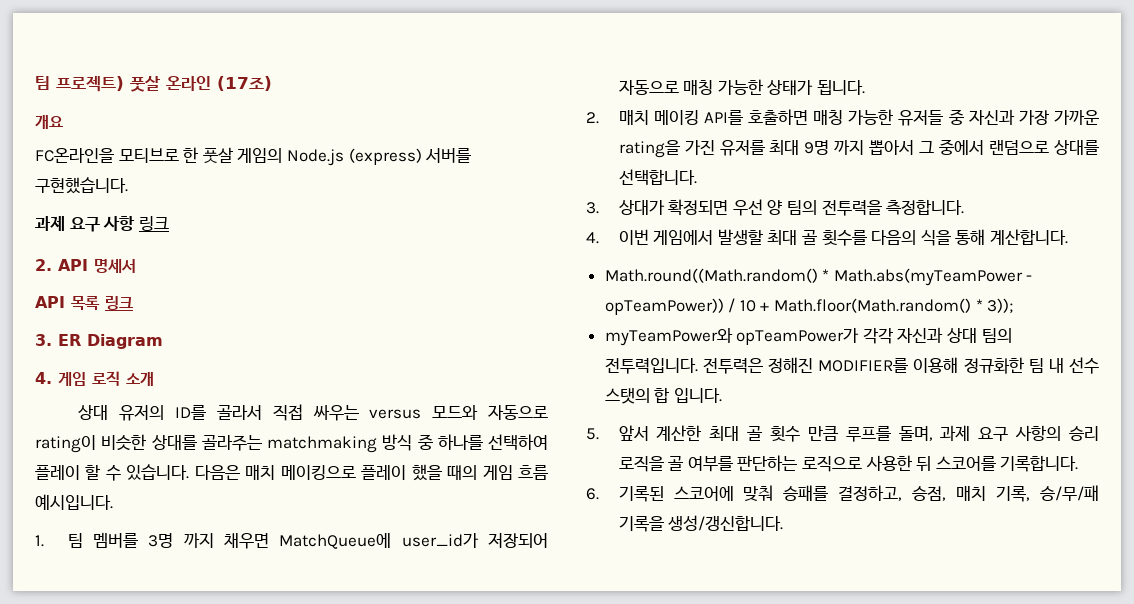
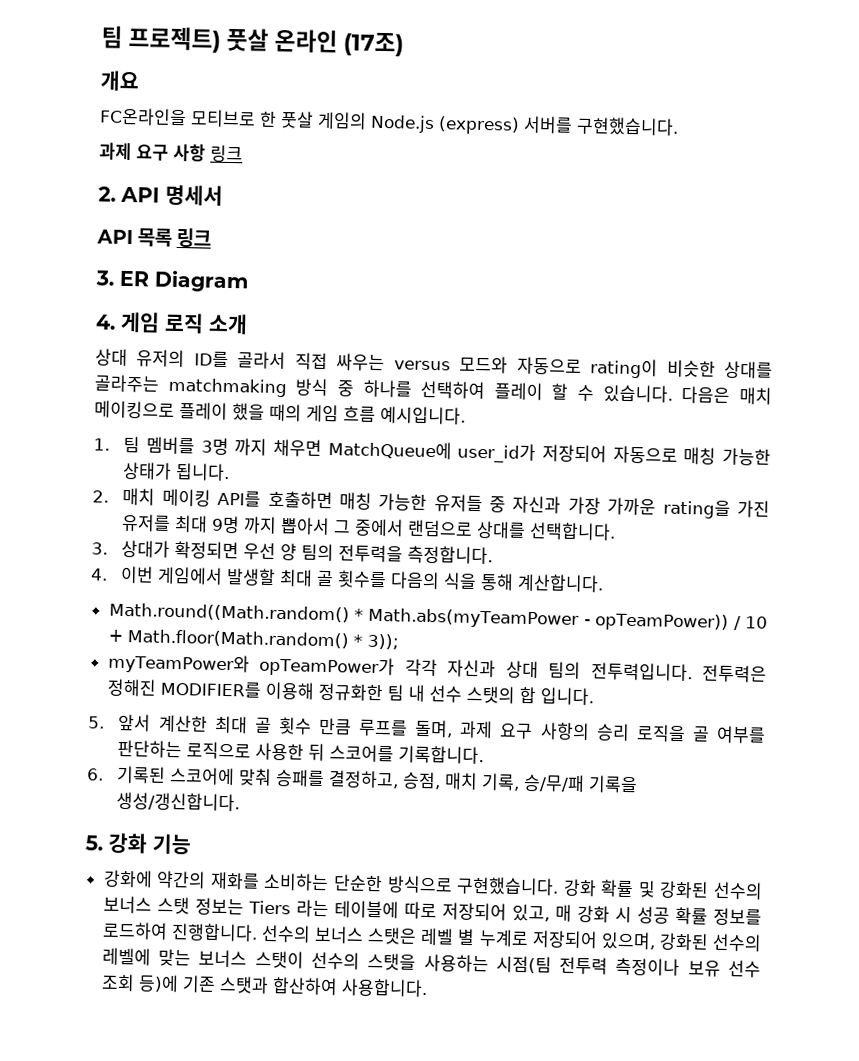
+ 5. 강화 기능
+ 강화에 약간의 재화를 소비하는 단순한 방식으로 구현했습니다. 강화 확률 및 강화된 선수의 보너스 스탯 정보는 Tiers 라는 테이블에 따로 저장되어 있고, 매 강화 시 성공 확률 정보를 로드하여 진행합니다. 선수의 보너스 스탯은 레벨 별 누계로 저장되어 있으며, 강화된 선수의 레벨에 맞는 보너스 스탯이 선수의 스탯을 사용하는 시점(팀 전투력 측정이나 보유 선수 조회 등)에 기존 스탯과 합산하여 사용합니다.

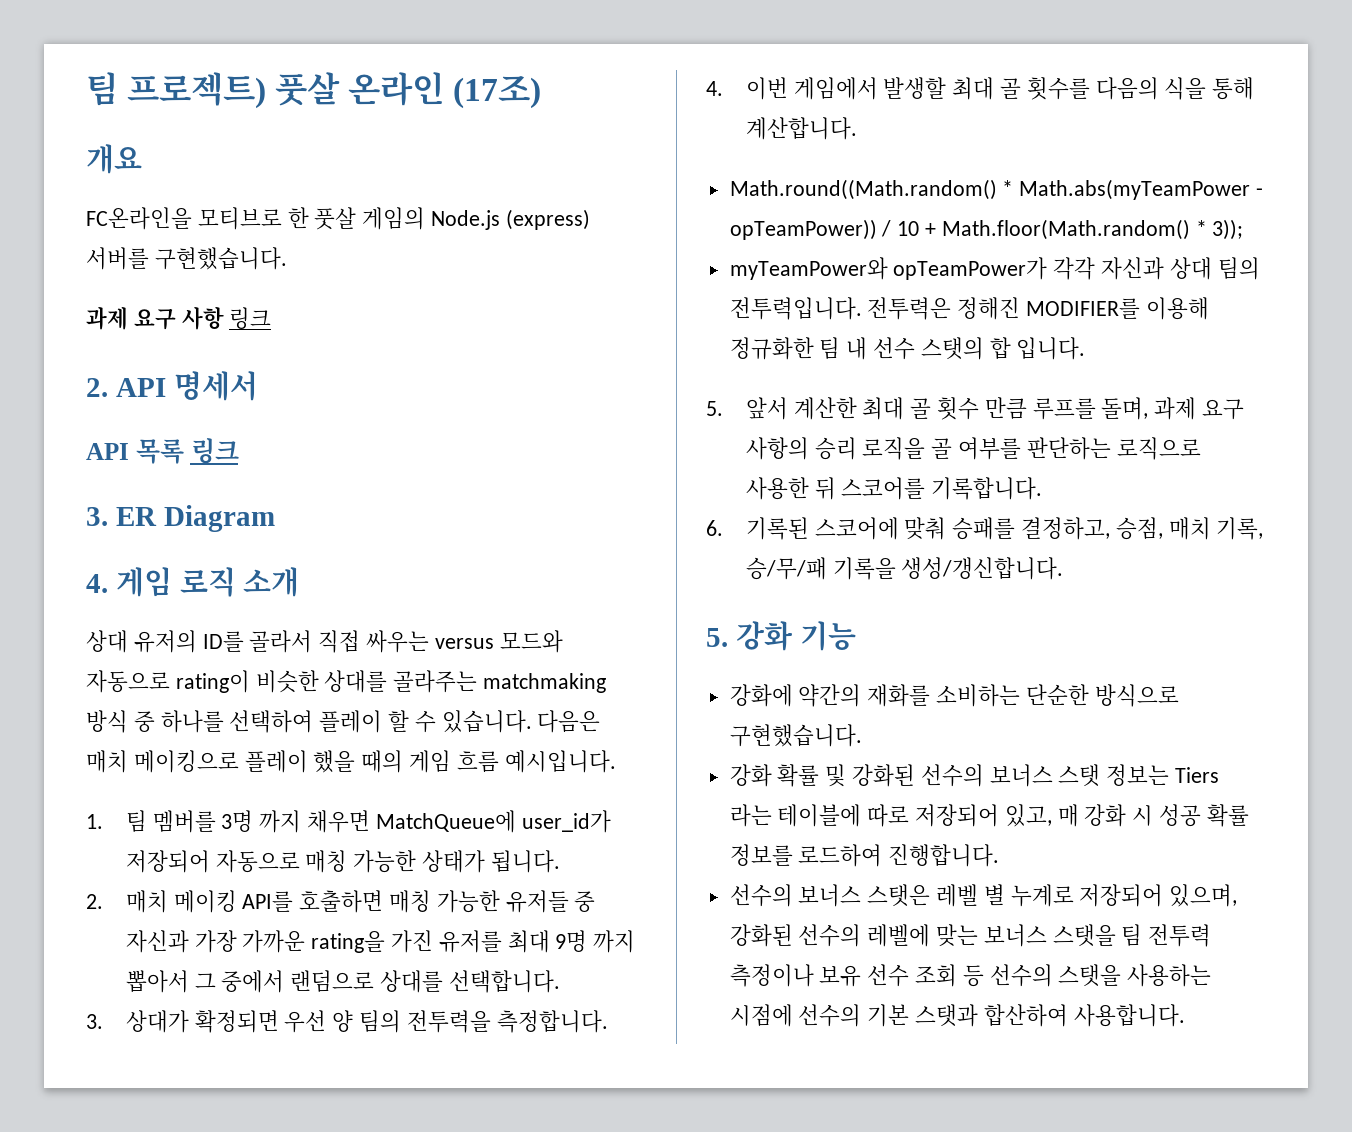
- 강화에 약간의 재화를 소비하는 단순한 방식으로 구현했습니다. 강화 확률 및 강화된 선수의 보너스 스탯 정보는 Tiers 라는 테이블에 따로 저장되어 있고, 매 강화 시 성공 확률 정보를 로드하여 진행합니다. 선수의 보너스 스탯은 레벨 별 누계로 저장되어 있으며, 강화된 선수의 레벨에 맞는 보너스 스탯이 선수의 스탯을 사용하는 시점(팀 전투력 측정이나 보유 선수 조회 등)에 기존 스탯과 합산하여 사용합니다.
+ 강화에 약간의 재화를 소비하는 단순한 방식으로 구현했습니다.
+ 강화 확률 및 강화된 선수의 보너스 스탯 정보는 Tiers 라는 테이블에 따로 저장되어 있고, 매 강화 시 성공 확률 정보를 로드하여 진행합니다.
+ 선수의 보너스 스탯은 레벨 별 누계로 저장되어 있으며, 강화된 선수의 레벨에 맞는 보너스 스탯을 팀 전투력 측정이나 보유 선수 조회 등 선수의 스탯을 사용하는 시점에 선수의 기본 스탯과 합산하여 사용합니다.

